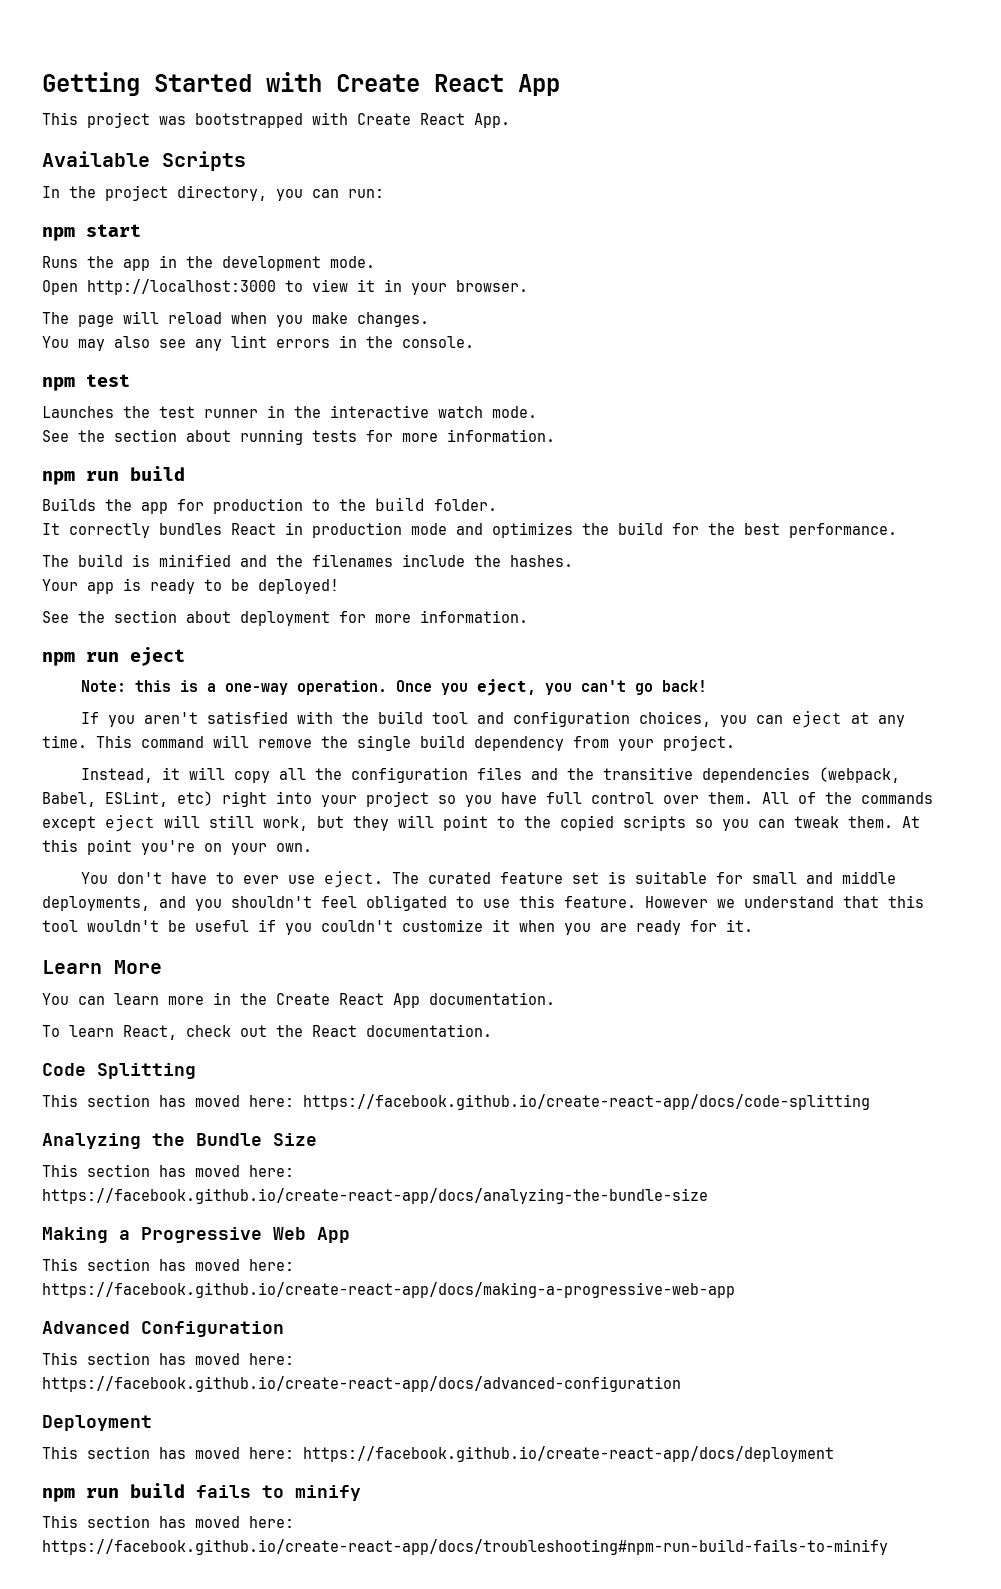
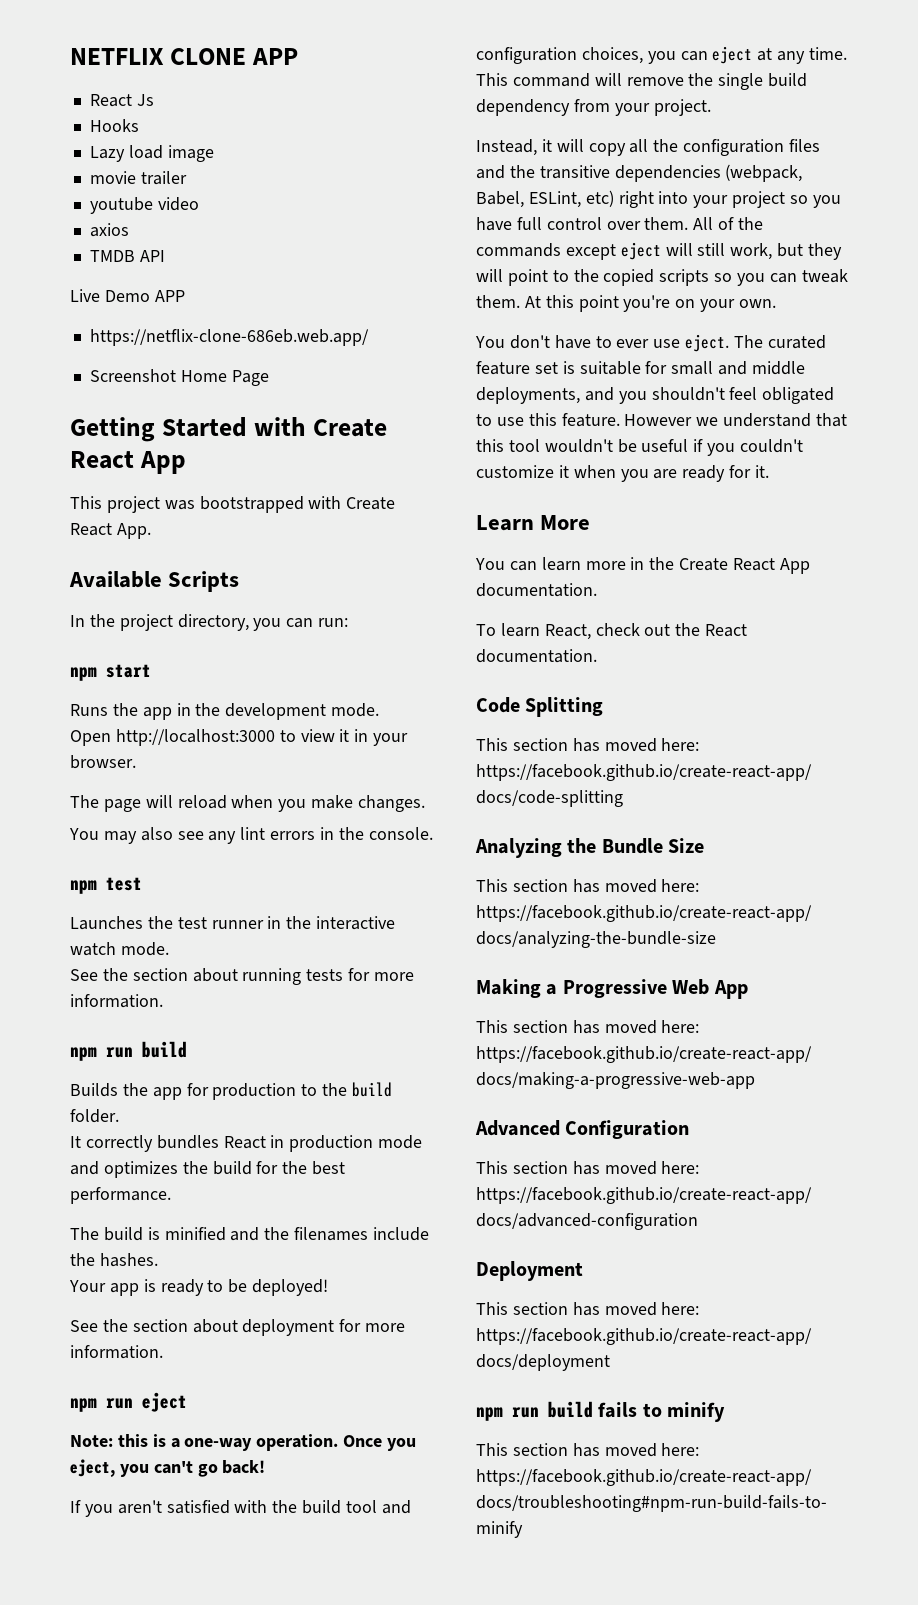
+ NETFLIX CLONE APP
+ React Js
+ Hooks
+ Lazy load image
+ movie trailer
+ youtube video
+ axios
+ TMDB API
+ Live Demo APP
+ https://netflix-clone-686eb.web.app/
+ Screenshot Home Page

